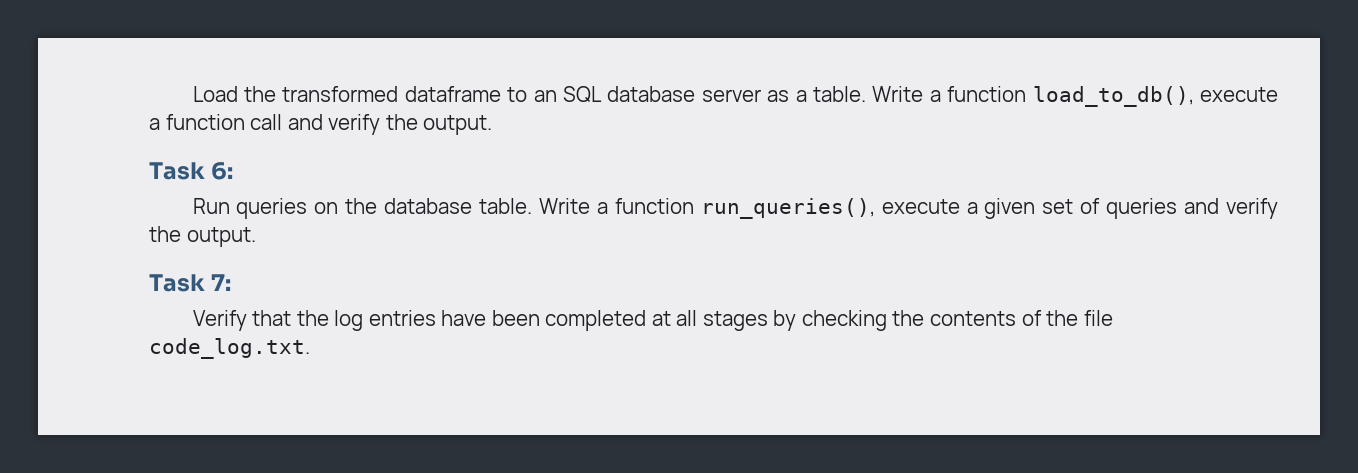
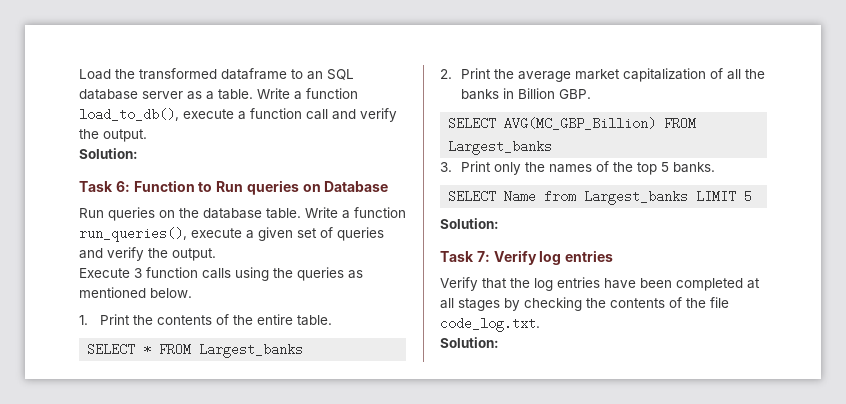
  Write a function load_to_db(), execute a function call and verify the output.
+ Solution:
- Task 6:
+ Task 6: Function to Run queries on Database
+ Execute 3 function calls using the queries as mentioned below.
+ 1. Print the contents of the entire table.
+ SELECT * FROM Largest_banks
+ 2. Print the average market capitalization of all the banks in Billion GBP.
+ SELECT AVG(MC_GBP_Billion) FROM Largest_banks
+ 3. Print only the names of the top 5 banks.
+ SELECT Name from Largest_banks LIMIT 5
+ Solution:
- Task 7:
+ Task 7: Verify log entries
  Verify that the log entries have been completed at all stages by checking the contents of the file code_log.txt.
+ Solution:

